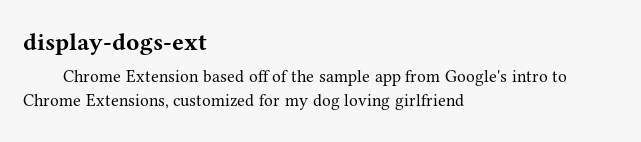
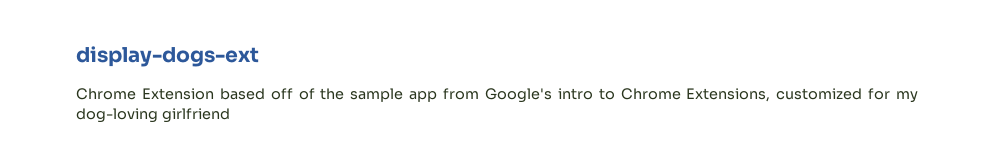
- Chrome Extension based off of the sample app from Google's intro to Chrome Extensions, customized for my dog loving girlfriend
+ Chrome Extension based off of the sample app from Google's intro to Chrome Extensions, customized for my dog-loving girlfriend

